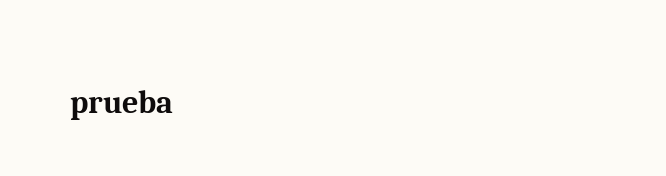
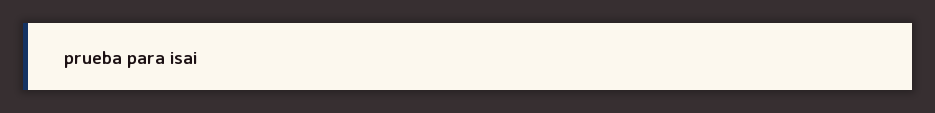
- prueba
+ prueba para isai

